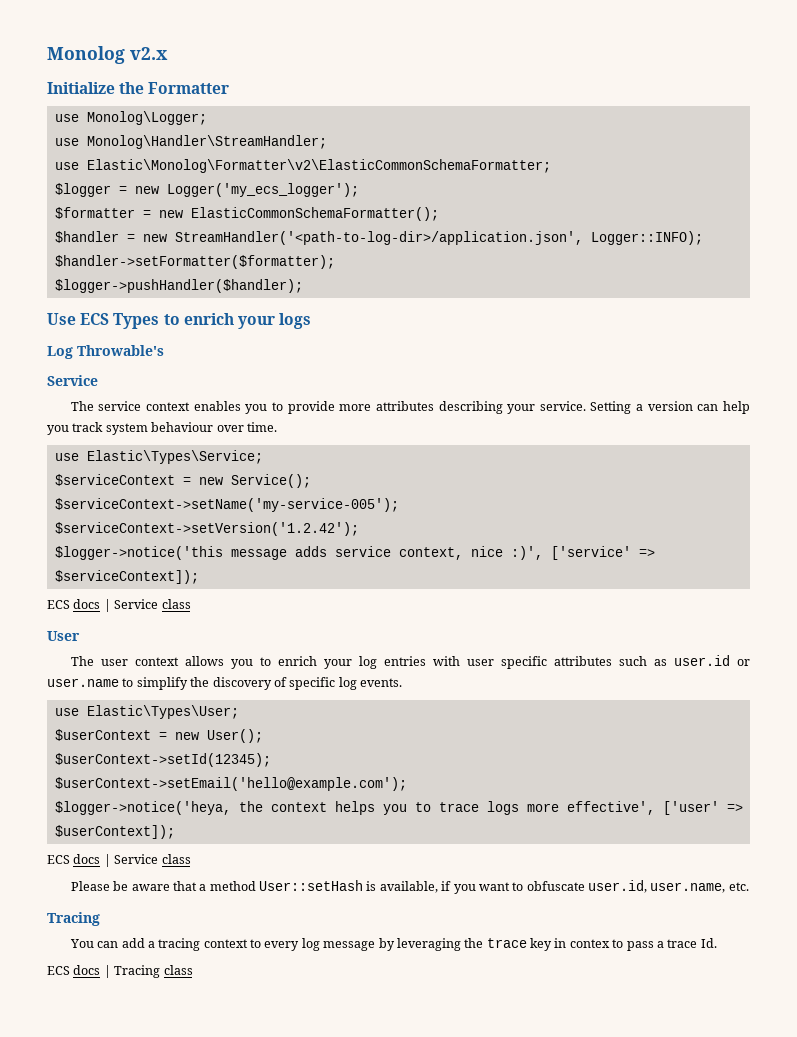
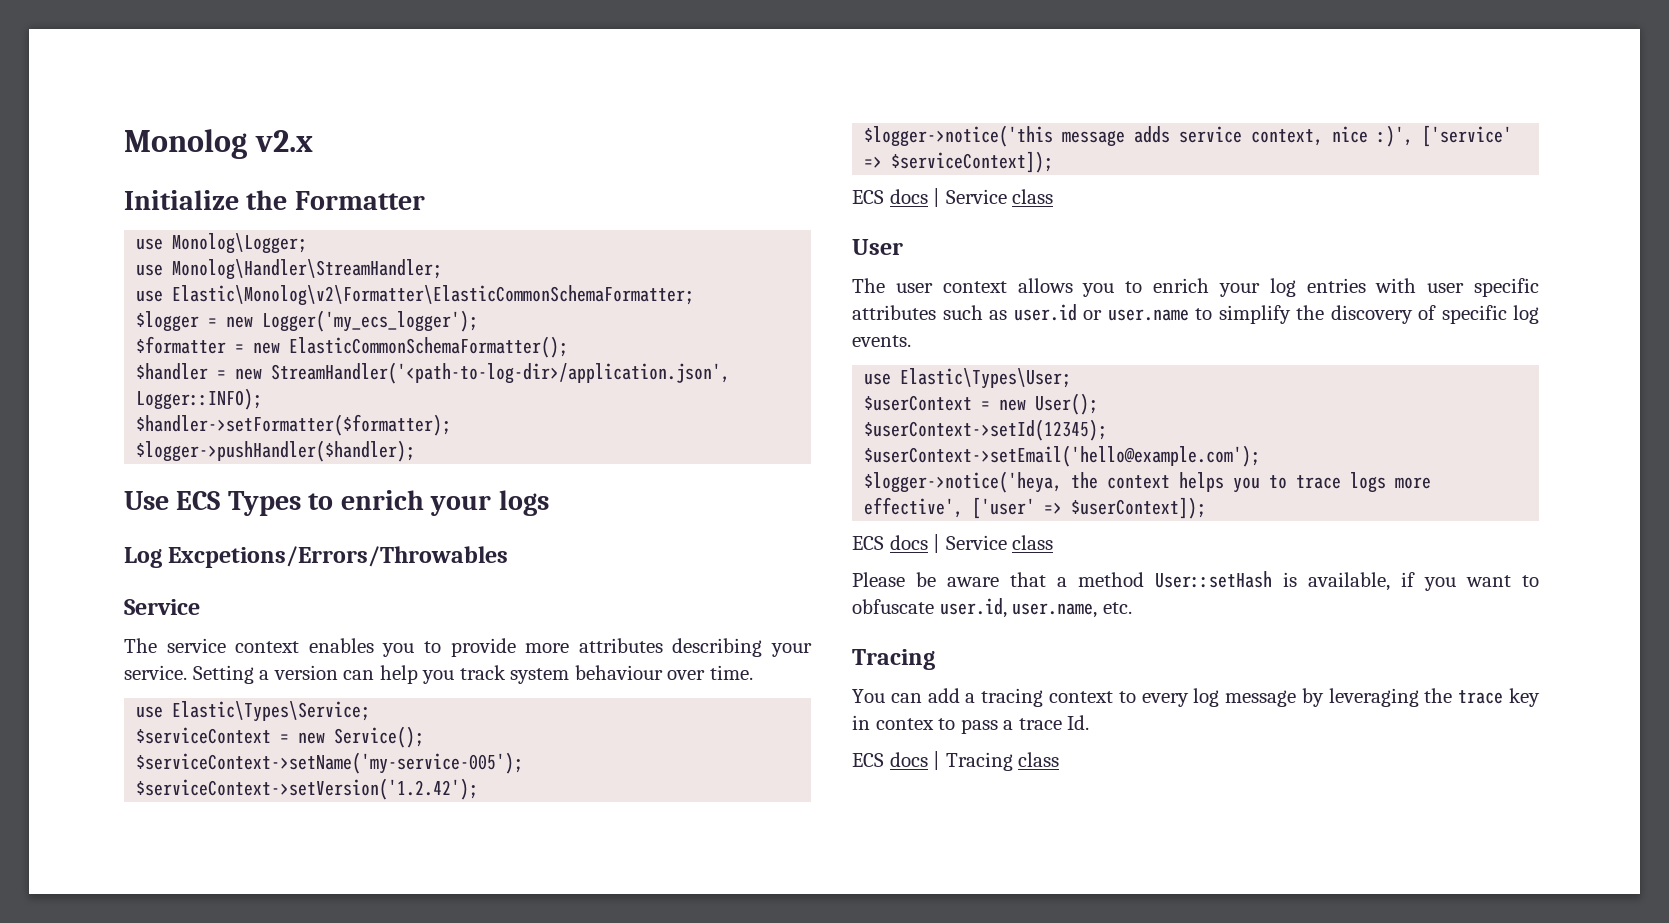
- use Elastic\Monolog\Formatter\v2\ElasticCommonSchemaFormatter;
+ use Elastic\Monolog\v2\Formatter\ElasticCommonSchemaFormatter;
- Log Throwable's
+ Log Excpetions/Errors/Throwables

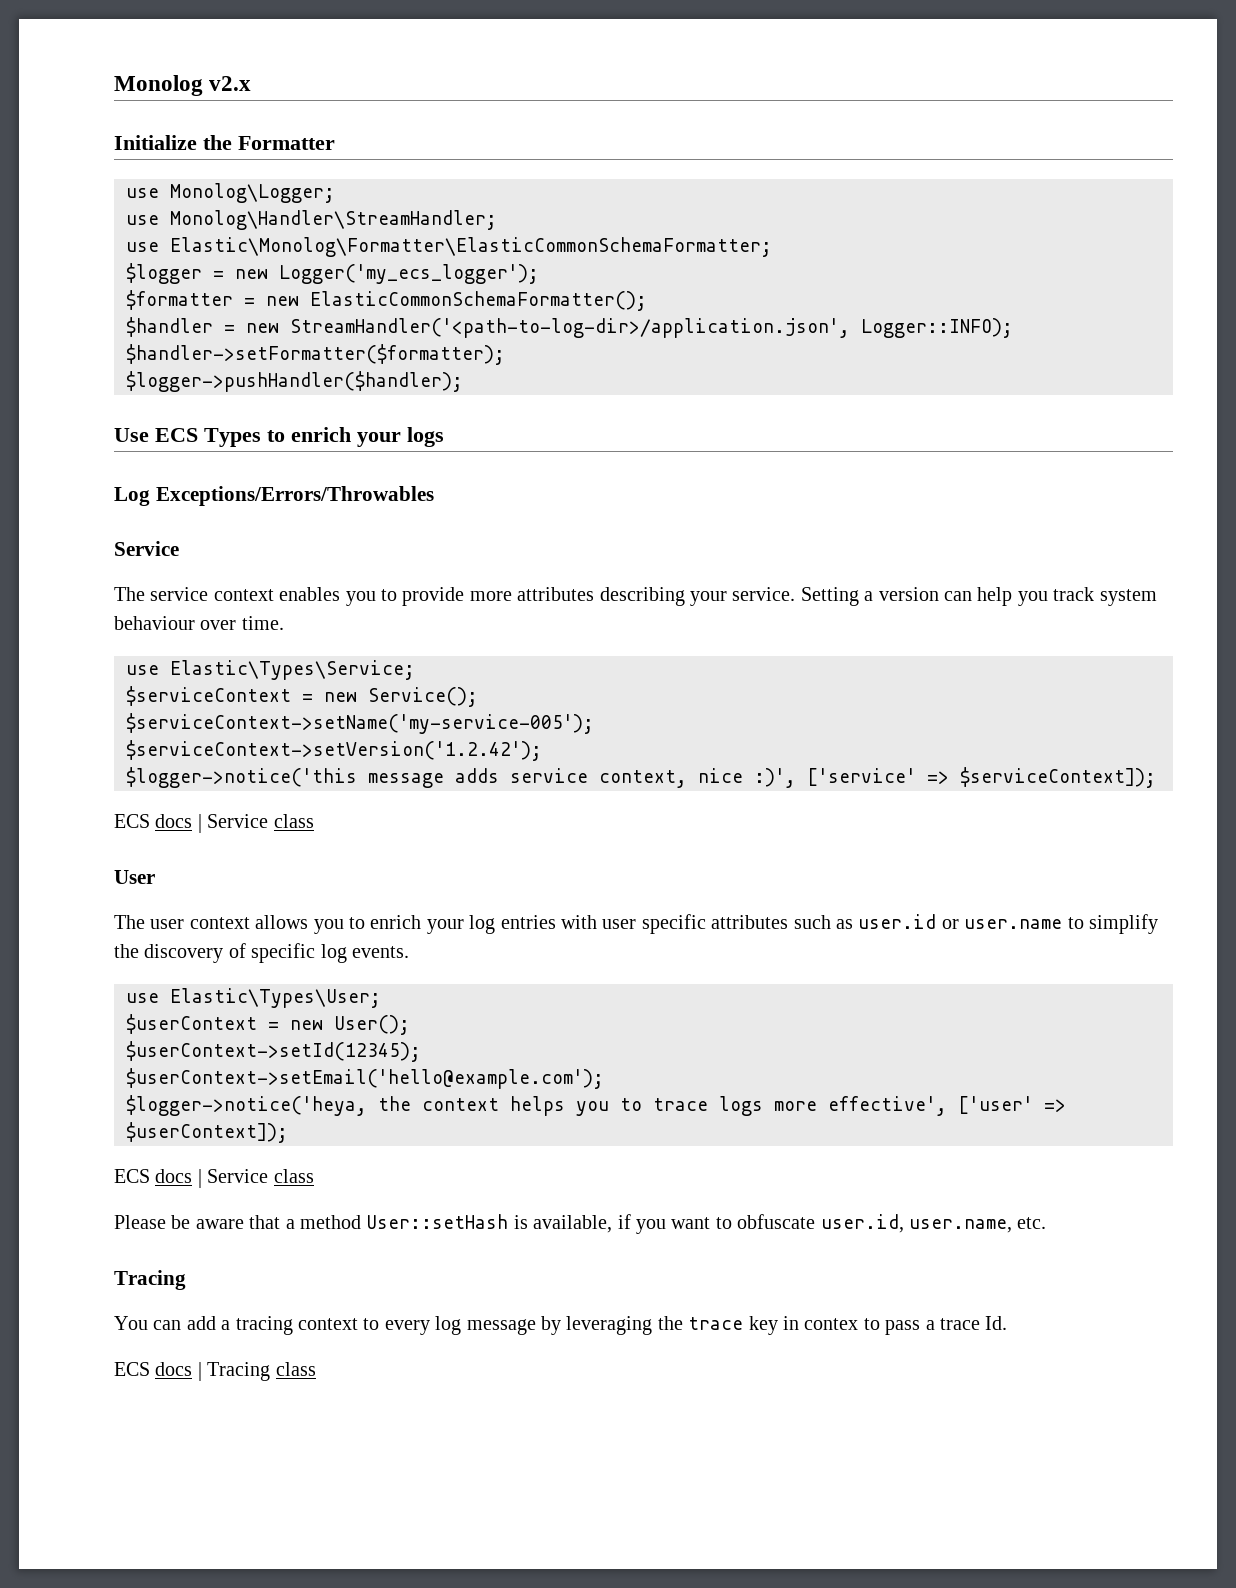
- use Elastic\Monolog\v2\Formatter\ElasticCommonSchemaFormatter;
+ use Elastic\Monolog\Formatter\ElasticCommonSchemaFormatter;
- Log Excpetions/Errors/Throwables
+ Log Exceptions/Errors/Throwables

